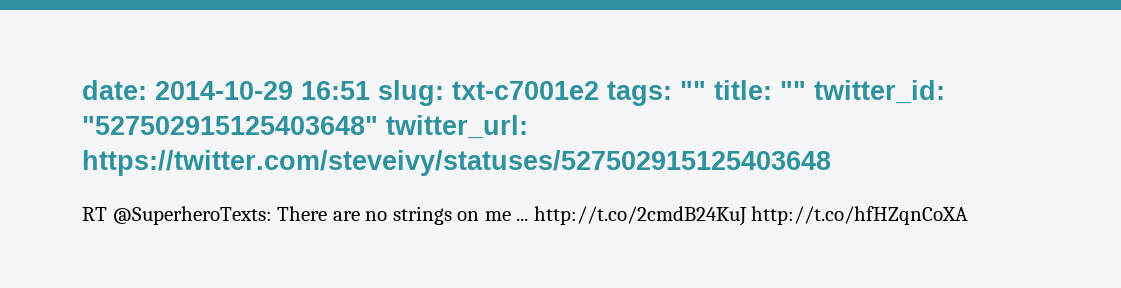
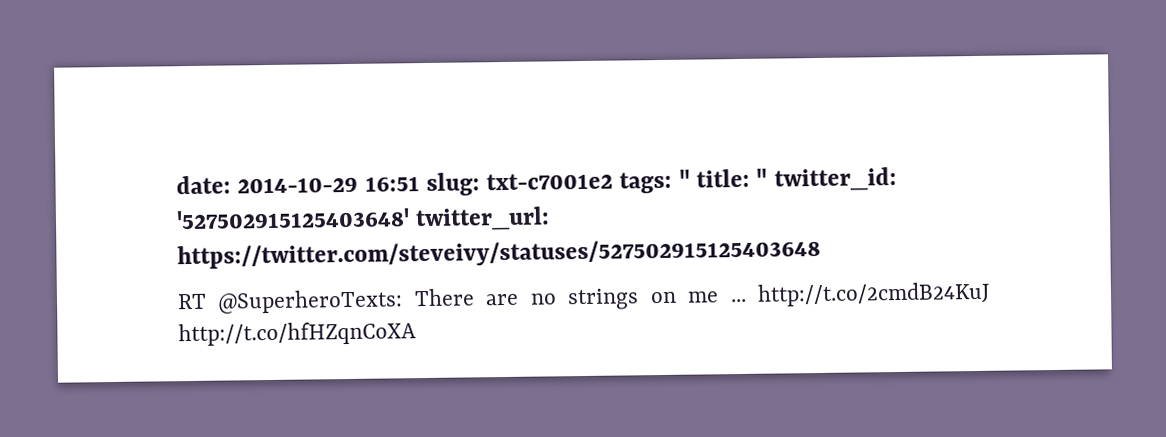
- date: 2014-10-29 16:51 slug: txt-c7001e2 tags: "" title: "" twitter_id: "527502915125403648" twitter_url: https://twitter.com/steveivy/statuses/527502915125403648
+ date: 2014-10-29 16:51 slug: txt-c7001e2 tags: '' title: '' twitter_id: '527502915125403648' twitter_url: https://twitter.com/steveivy/statuses/527502915125403648

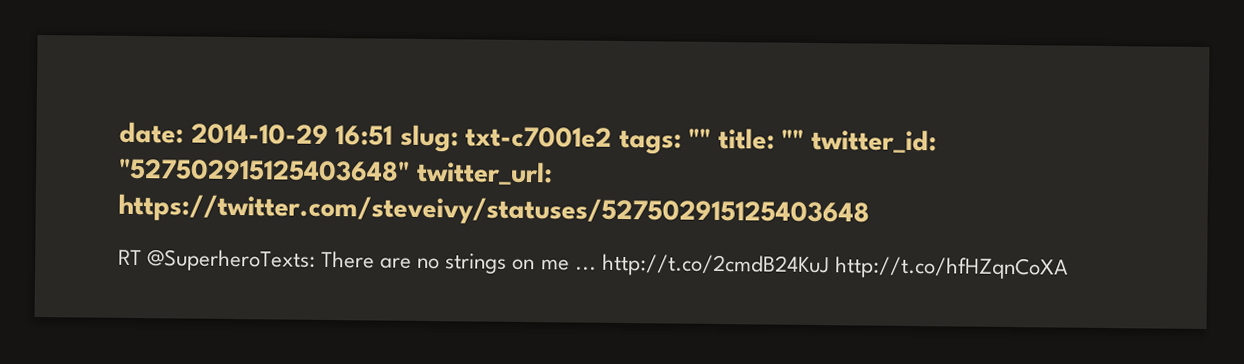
- date: 2014-10-29 16:51 slug: txt-c7001e2 tags: '' title: '' twitter_id: '527502915125403648' twitter_url: https://twitter.com/steveivy/statuses/527502915125403648
+ date: 2014-10-29 16:51 slug: txt-c7001e2 tags: "" title: "" twitter_id: "527502915125403648" twitter_url: https://twitter.com/steveivy/statuses/527502915125403648

